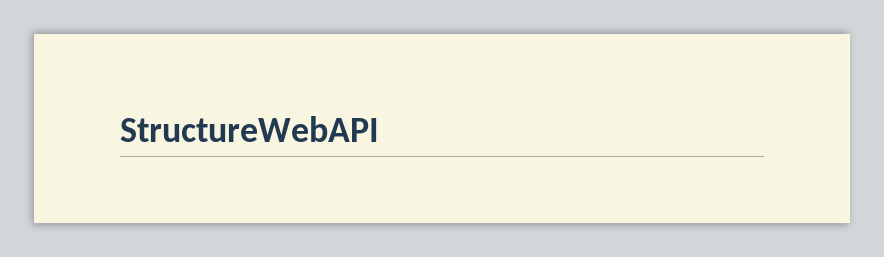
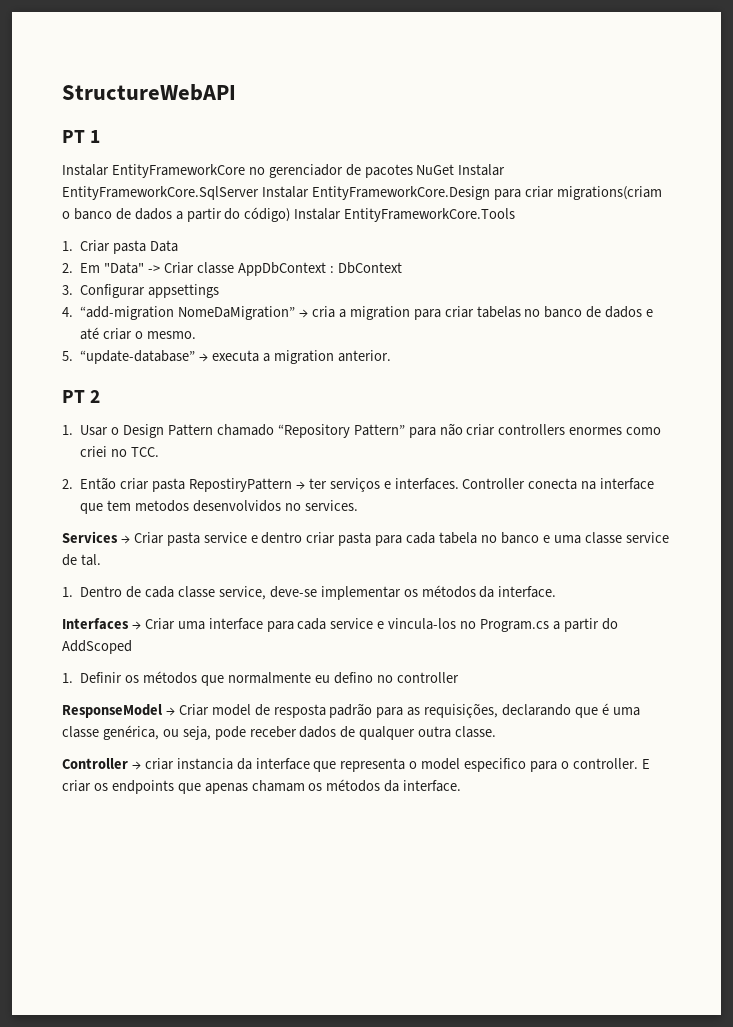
+ PT 1
+ Instalar EntityFrameworkCore no gerenciador de pacotes NuGet Instalar EntityFrameworkCore.SqlServer Instalar EntityFrameworkCore.Design para criar migrations(criam o banco de dados a partir do código) Instalar EntityFrameworkCore.Tools
+ 1. Criar pasta Data
+ 2. Em "Data" -> Criar classe AppDbContext : DbContext
+ 3. Configurar appsettings
+ 4. “add-migration NomeDaMigration” → cria a migration para criar tabelas no banco de dados e até criar o mesmo.
+ 5. “update-database” → executa a migration anterior.
+ PT 2
+ 1. Usar o Design Pattern chamado “Repository Pattern” para não criar controllers enormes como criei no TCC.
+ 2. Então criar pasta RepostiryPattern → ter serviços e interfaces. Controller conecta na interface que tem metodos desenvolvidos no services.
+ Services → Criar pasta service e dentro criar pasta para cada tabela no banco e uma classe service de tal.
+ 1. Dentro de cada classe service, deve-se implementar os métodos da interface.
+ Interfaces → Criar uma interface para cada service e vincula-los no Program.cs a partir do AddScoped
+ 1. Definir os métodos que normalmente eu defino no controller
+ ResponseModel → Criar model de resposta padrão para as requisições, declarando que é uma classe genérica, ou seja, pode receber dados de qualquer outra classe.
+ Controller → criar instancia da interface que representa o model especifico para o controller. E criar os endpoints que apenas chamam os métodos da interface.

